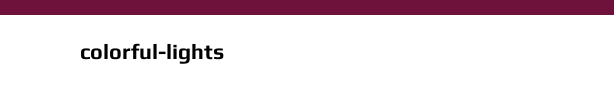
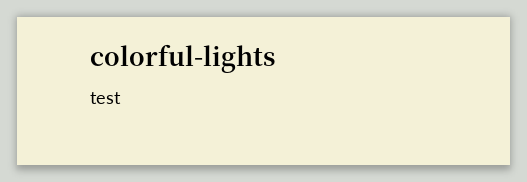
+ test

